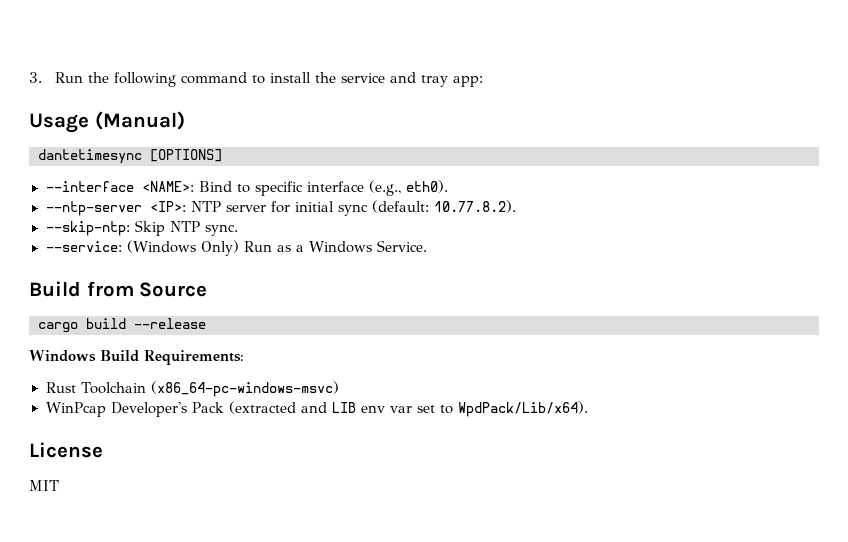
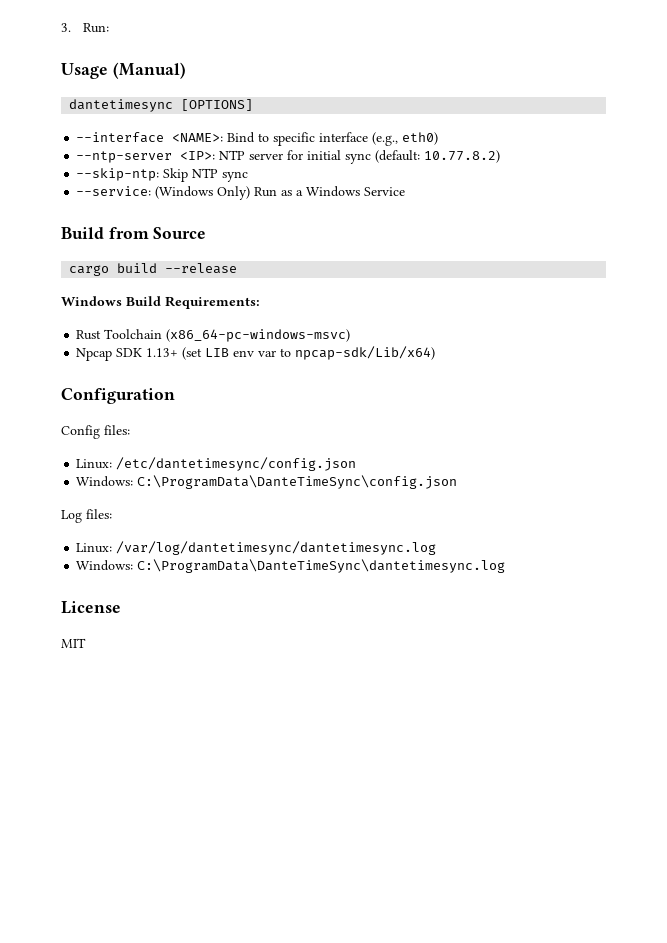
- 3. Run the following command to install the service and tray app:
+ 3. Run:
- --interface <NAME>: Bind to specific interface (e.g., eth0).
+ --interface <NAME>: Bind to specific interface (e.g., eth0)
- --ntp-server <IP>: NTP server for initial sync (default: 10.77.8.2).
+ --ntp-server <IP>: NTP server for initial sync (default: 10.77.8.2)
- --skip-ntp: Skip NTP sync.
+ --skip-ntp: Skip NTP sync
- --service: (Windows Only) Run as a Windows Service.
+ --service: (Windows Only) Run as a Windows Service
- WinPcap Developer's Pack (extracted and LIB env var set to WpdPack/Lib/x64).
+ Npcap SDK 1.13+ (set LIB env var to npcap-sdk/Lib/x64)
+ Configuration
+ Config files:
+ Linux: /etc/dantetimesync/config.json
+ Windows: C:\ProgramData\DanteTimeSync\config.json
+ Log files:
+ Linux: /var/log/dantetimesync/dantetimesync.log
+ Windows: C:\ProgramData\DanteTimeSync\dantetimesync.log

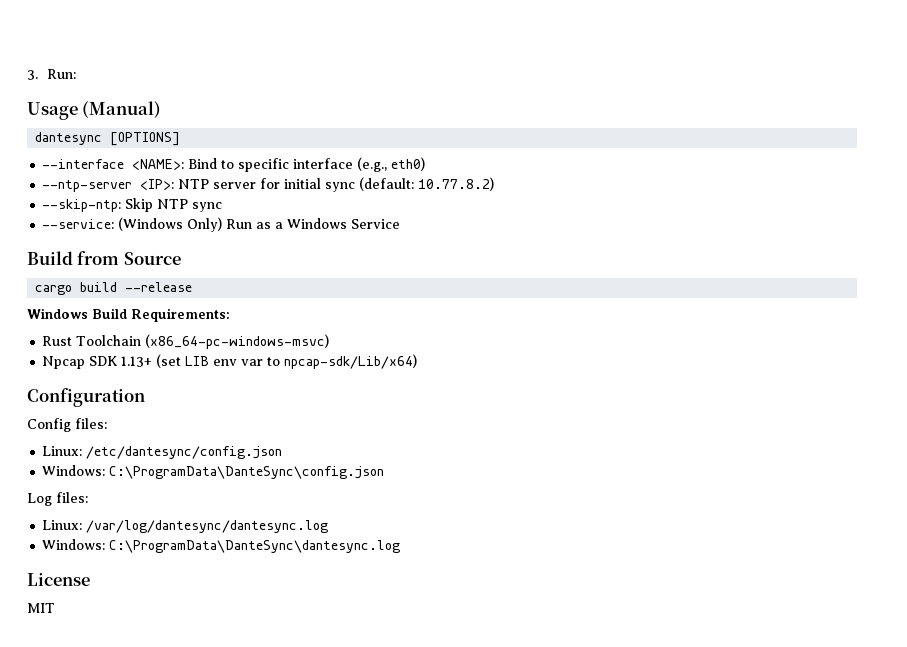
- dantetimesync [OPTIONS]
+ dantesync [OPTIONS]
- Linux: /etc/dantetimesync/config.json
- Windows: C:\ProgramData\DanteTimeSync\config.json
+ Linux: /etc/dantesync/config.json
+ Windows: C:\ProgramData\DanteSync\config.json
- Linux: /var/log/dantetimesync/dantetimesync.log
- Windows: C:\ProgramData\DanteTimeSync\dantetimesync.log
+ Linux: /var/log/dantesync/dantesync.log
+ Windows: C:\ProgramData\DanteSync\dantesync.log

